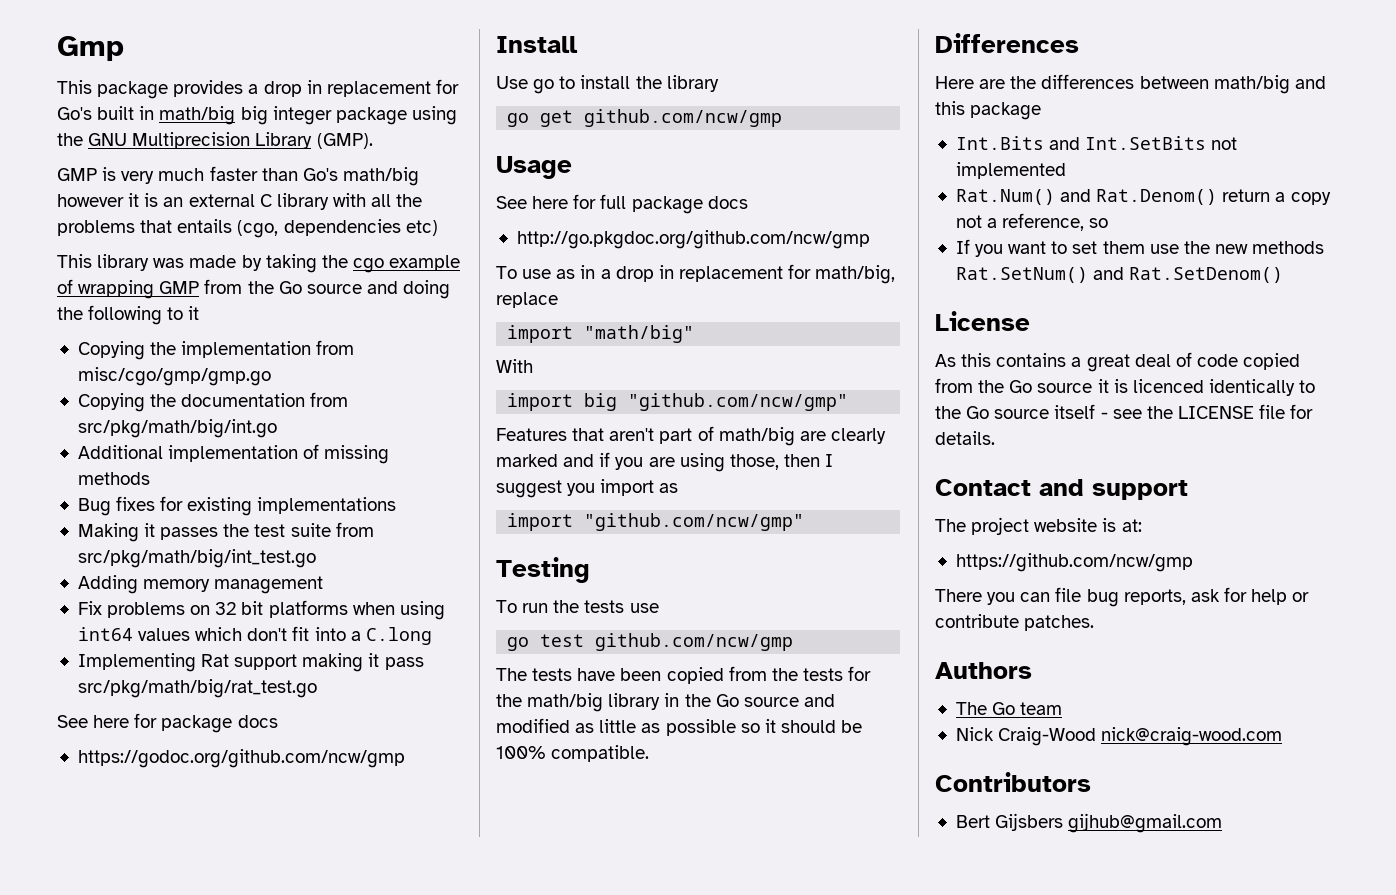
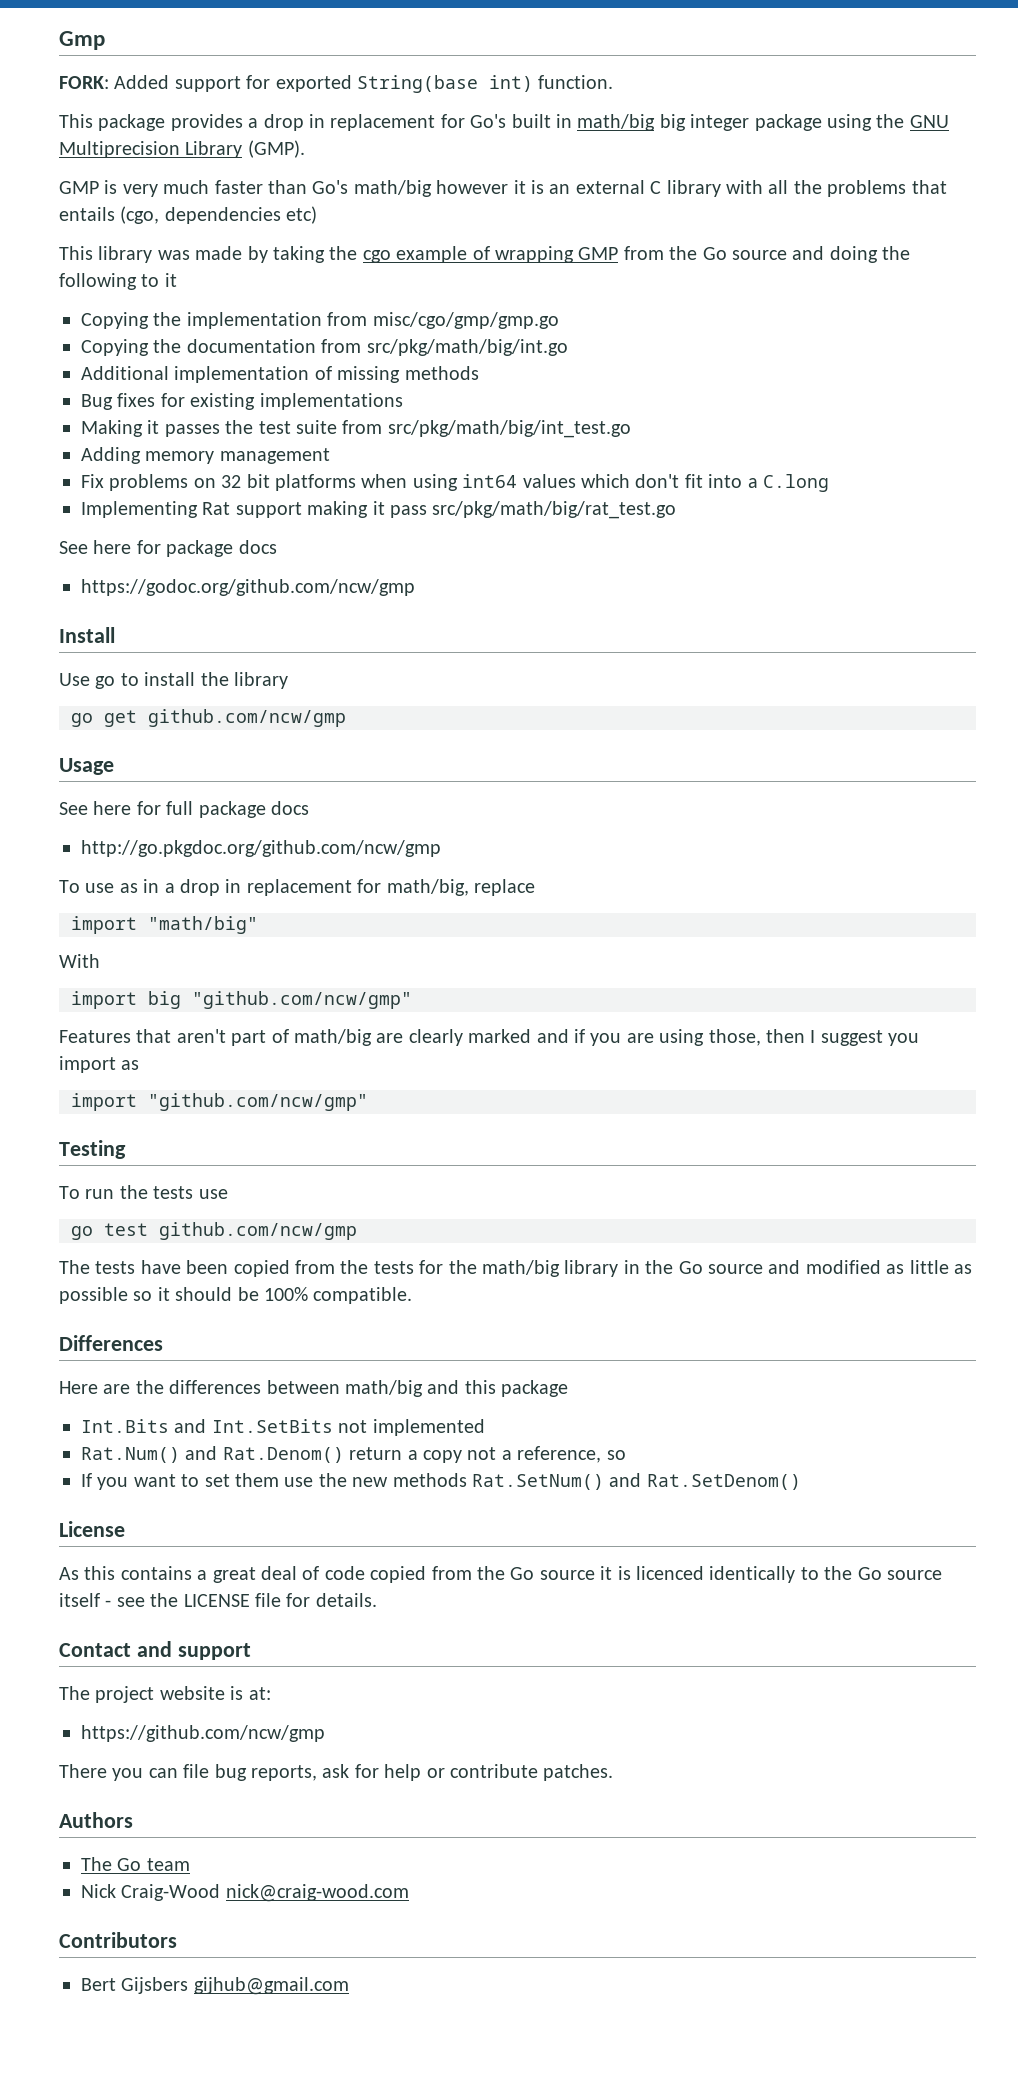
+ FORK: Added support for exported String(base int) function.

